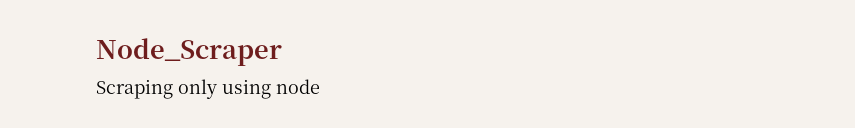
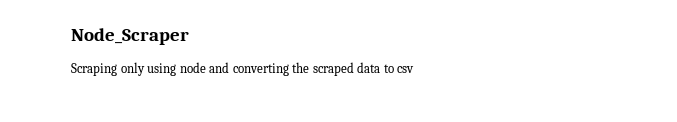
- Scraping only using node
+ Scraping only using node and converting the scraped data to csv

